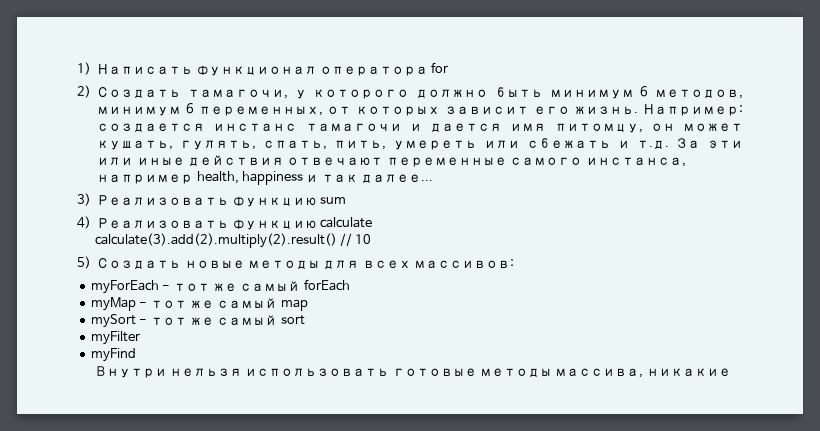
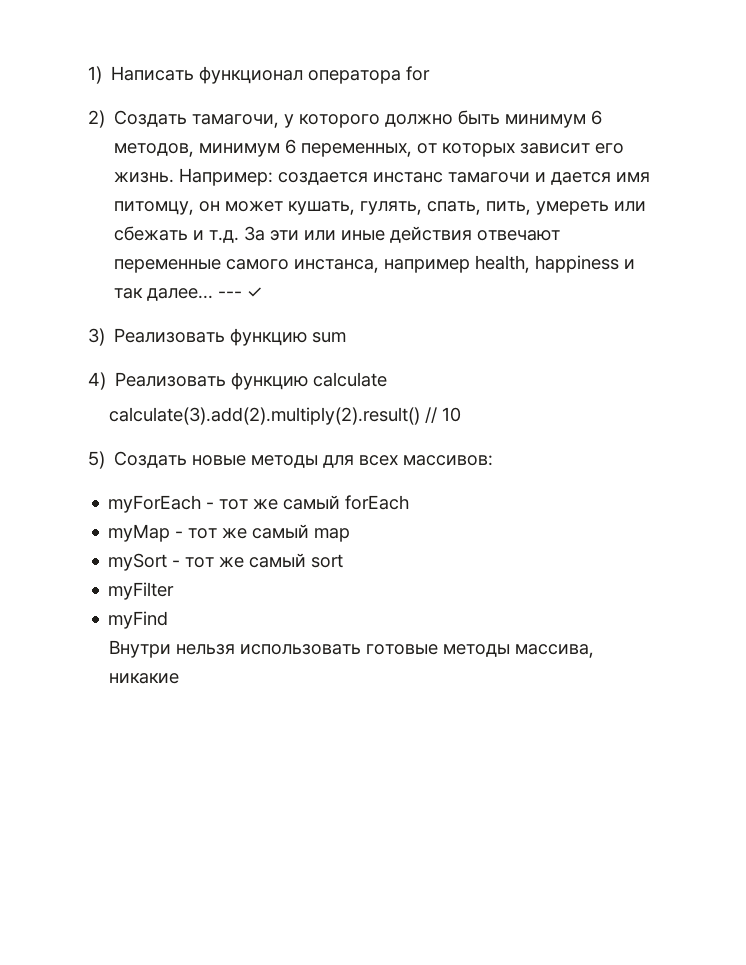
+ --- ✓

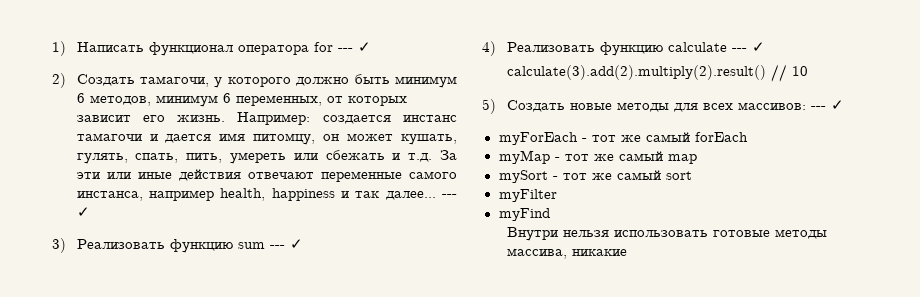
- 1) Написать функционал оператора for
+ 1) Написать функционал оператора for --- ✓
- 3) Реализовать функцию sum
+ 3) Реализовать функцию sum --- ✓
- 4) Реализовать функцию calculate
+ 4) Реализовать функцию calculate --- ✓
- 5) Создать новые методы для всех массивов:
+ 5) Создать новые методы для всех массивов: --- ✓

